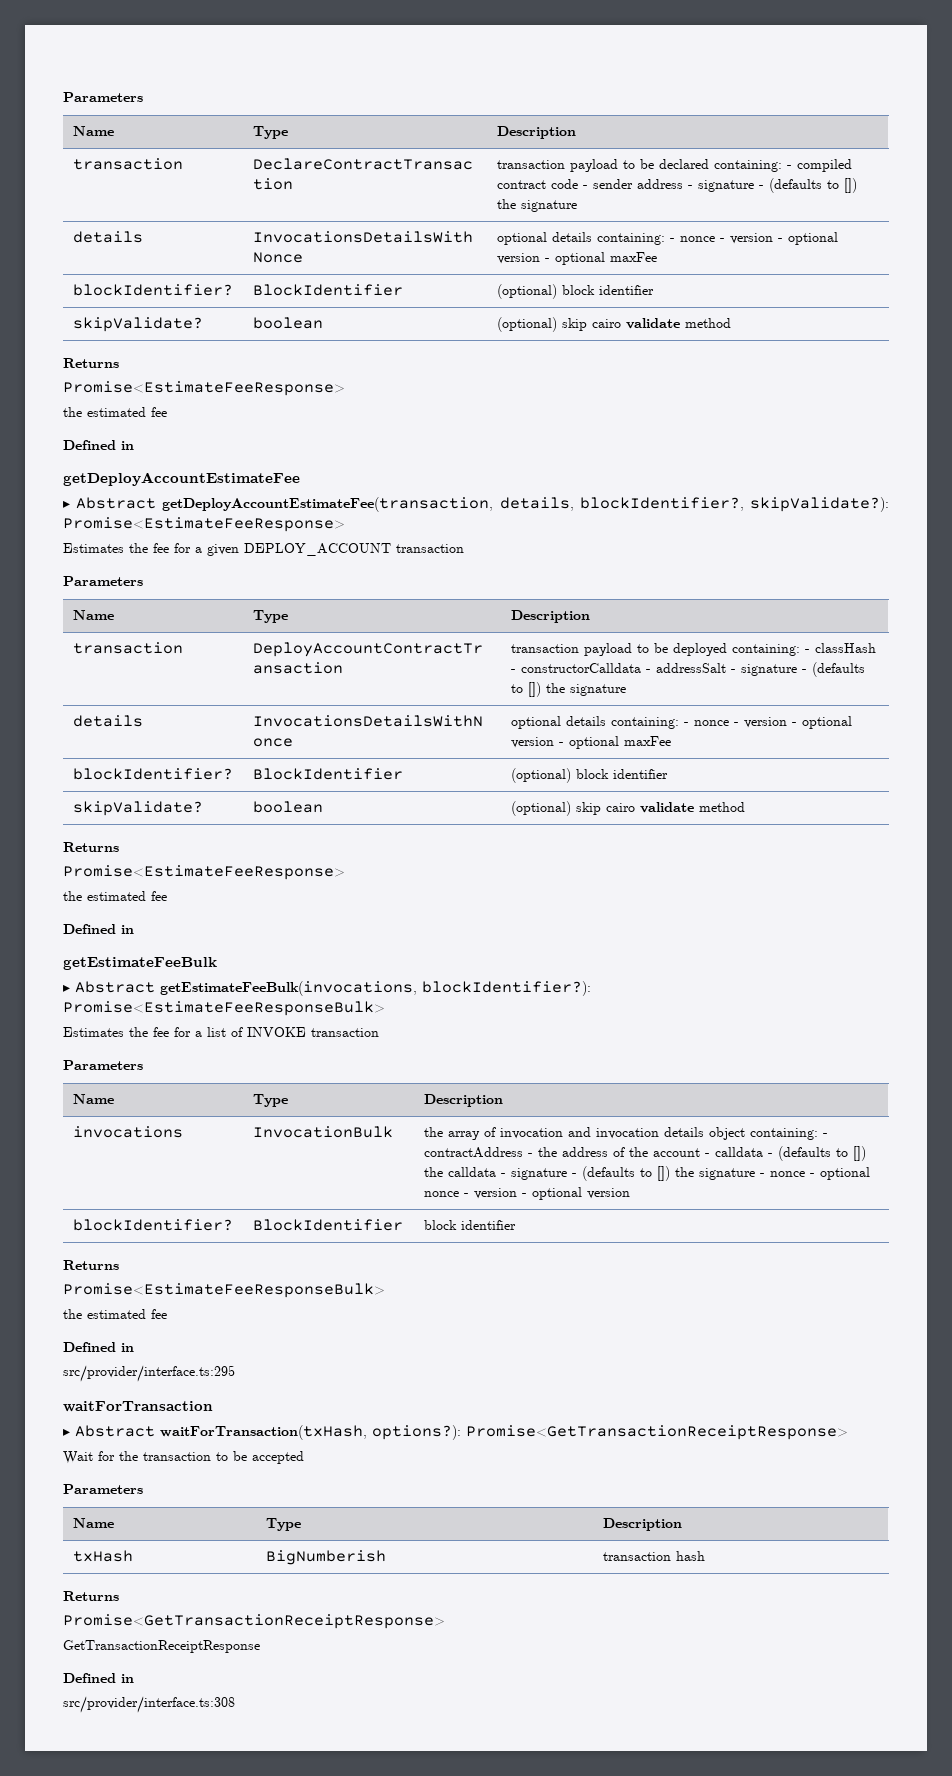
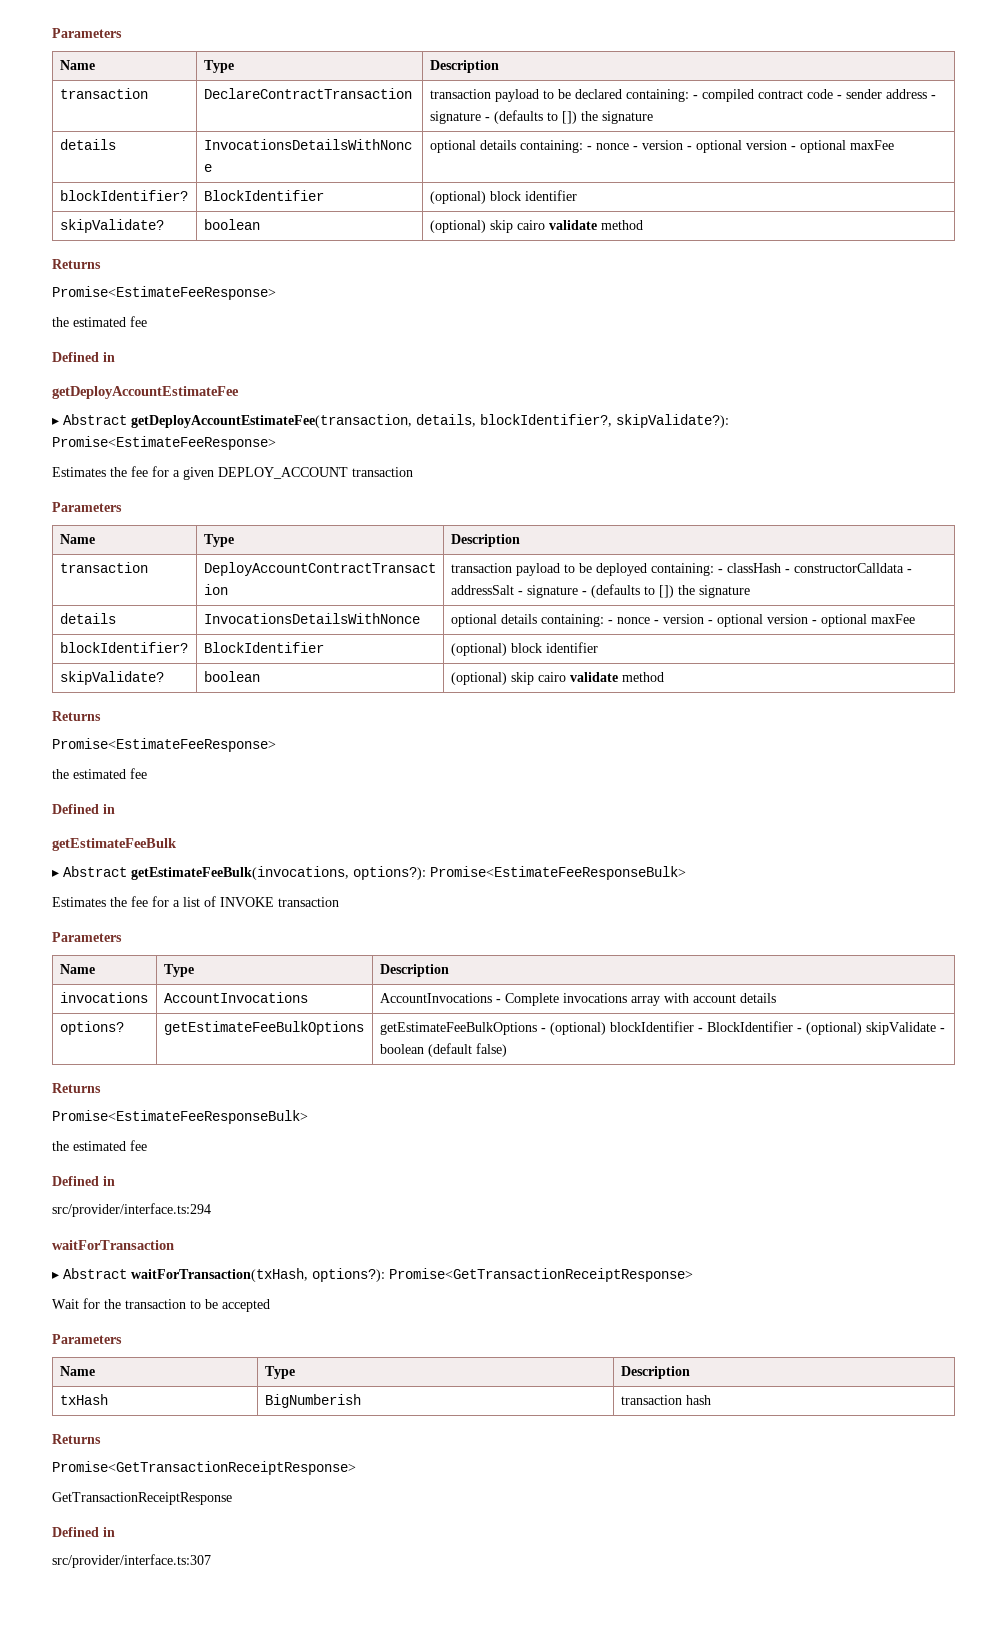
- ▸ Abstract getEstimateFeeBulk(invocations, blockIdentifier?): Promise<EstimateFeeResponseBulk>
+ ▸ Abstract getEstimateFeeBulk(invocations, options?): Promise<EstimateFeeResponseBulk>
- InvocationBulk | the array of invocation and invocation details object containing: - contractAddress - the address of the account - calldata - (defaults to []) the calldata - signature - (defaults to []) the signature - nonce - optional nonce - version - optional version
- blockIdentifier? | BlockIdentifier | block identifier
+ AccountInvocations | AccountInvocations - Complete invocations array with account details
+ options? | getEstimateFeeBulkOptions | getEstimateFeeBulkOptions - (optional) blockIdentifier - BlockIdentifier - (optional) skipValidate - boolean (default false)
- src/provider/interface.ts:295
+ src/provider/interface.ts:294
- src/provider/interface.ts:308
+ src/provider/interface.ts:307

